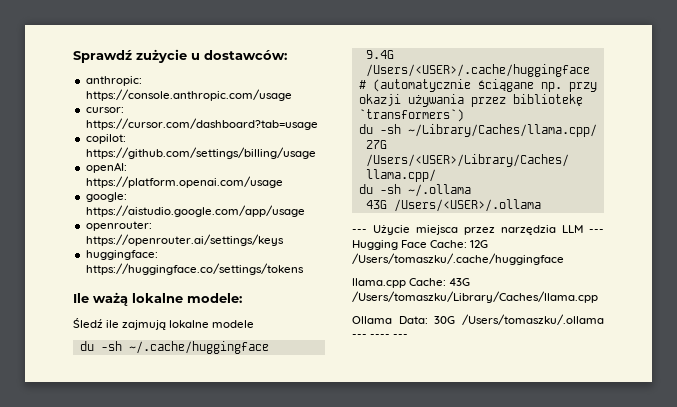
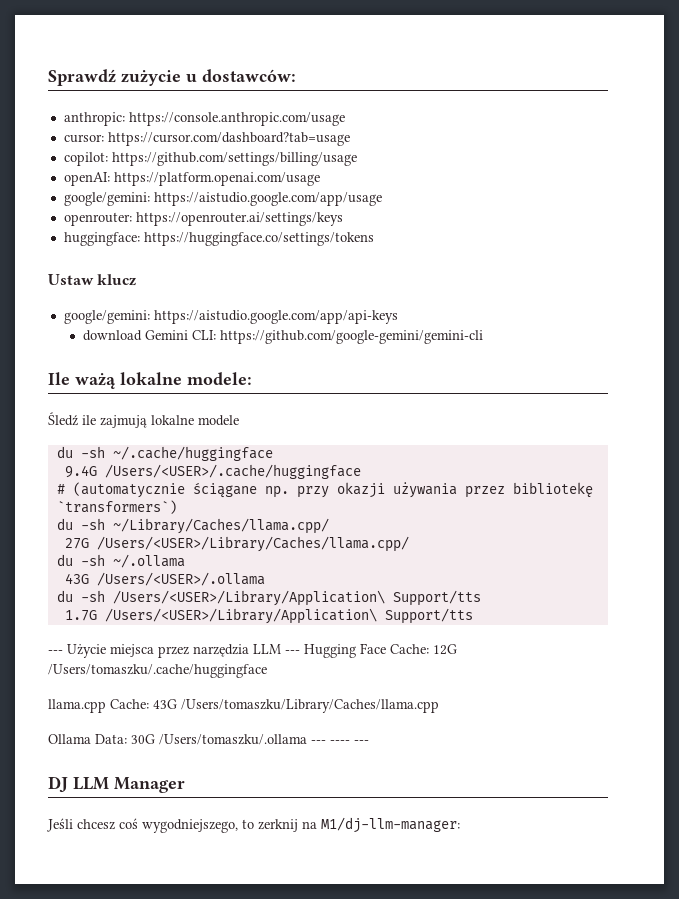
- google: https://aistudio.google.com/app/usage
+ google/gemini: https://aistudio.google.com/app/usage
+ Ustaw klucz
+ google/gemini: https://aistudio.google.com/app/api-keys
+ download Gemini CLI: https://github.com/google-gemini/gemini-cli
+ du -sh /Users/<USER>/Library/Application\ Support/tts
+ 1.7G /Users/<USER>/Library/Application\ Support/tts
+ DJ LLM Manager
+ Jeśli chcesz coś wygodniejszego, to zerknij na M1/dj-llm-manager:

